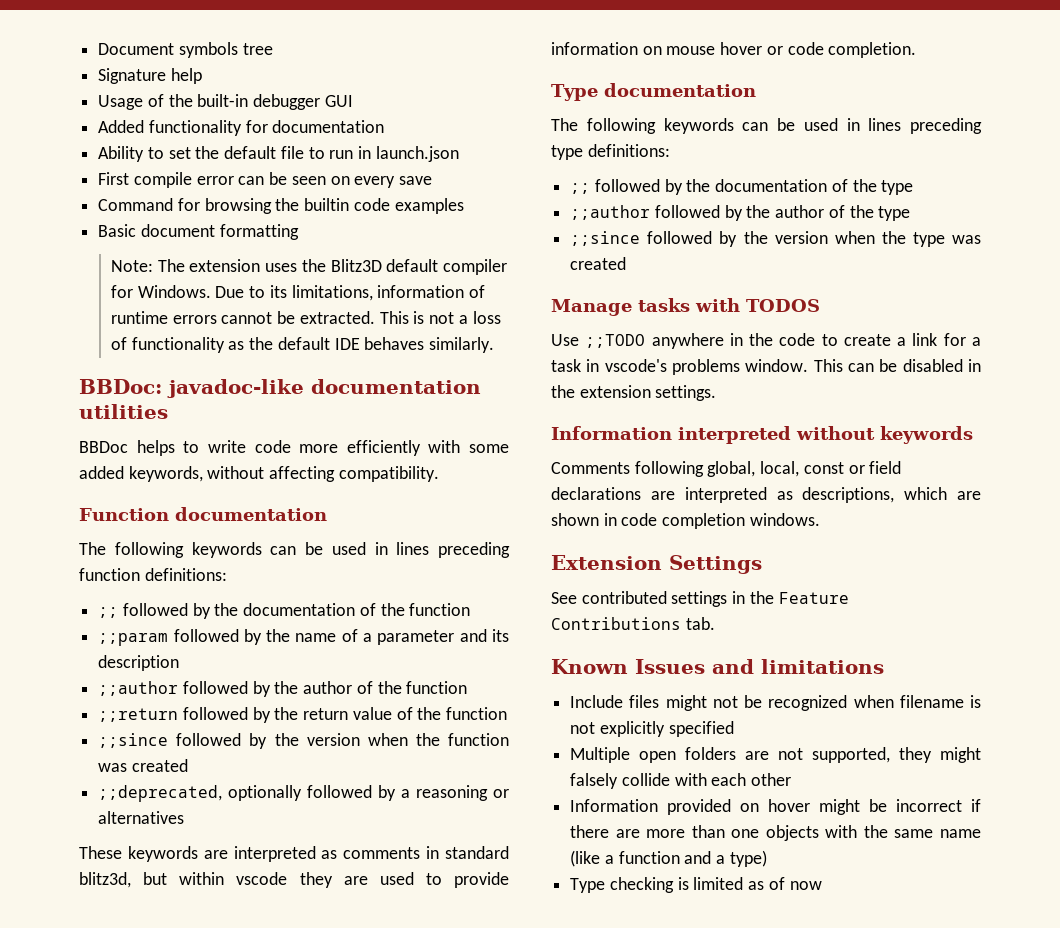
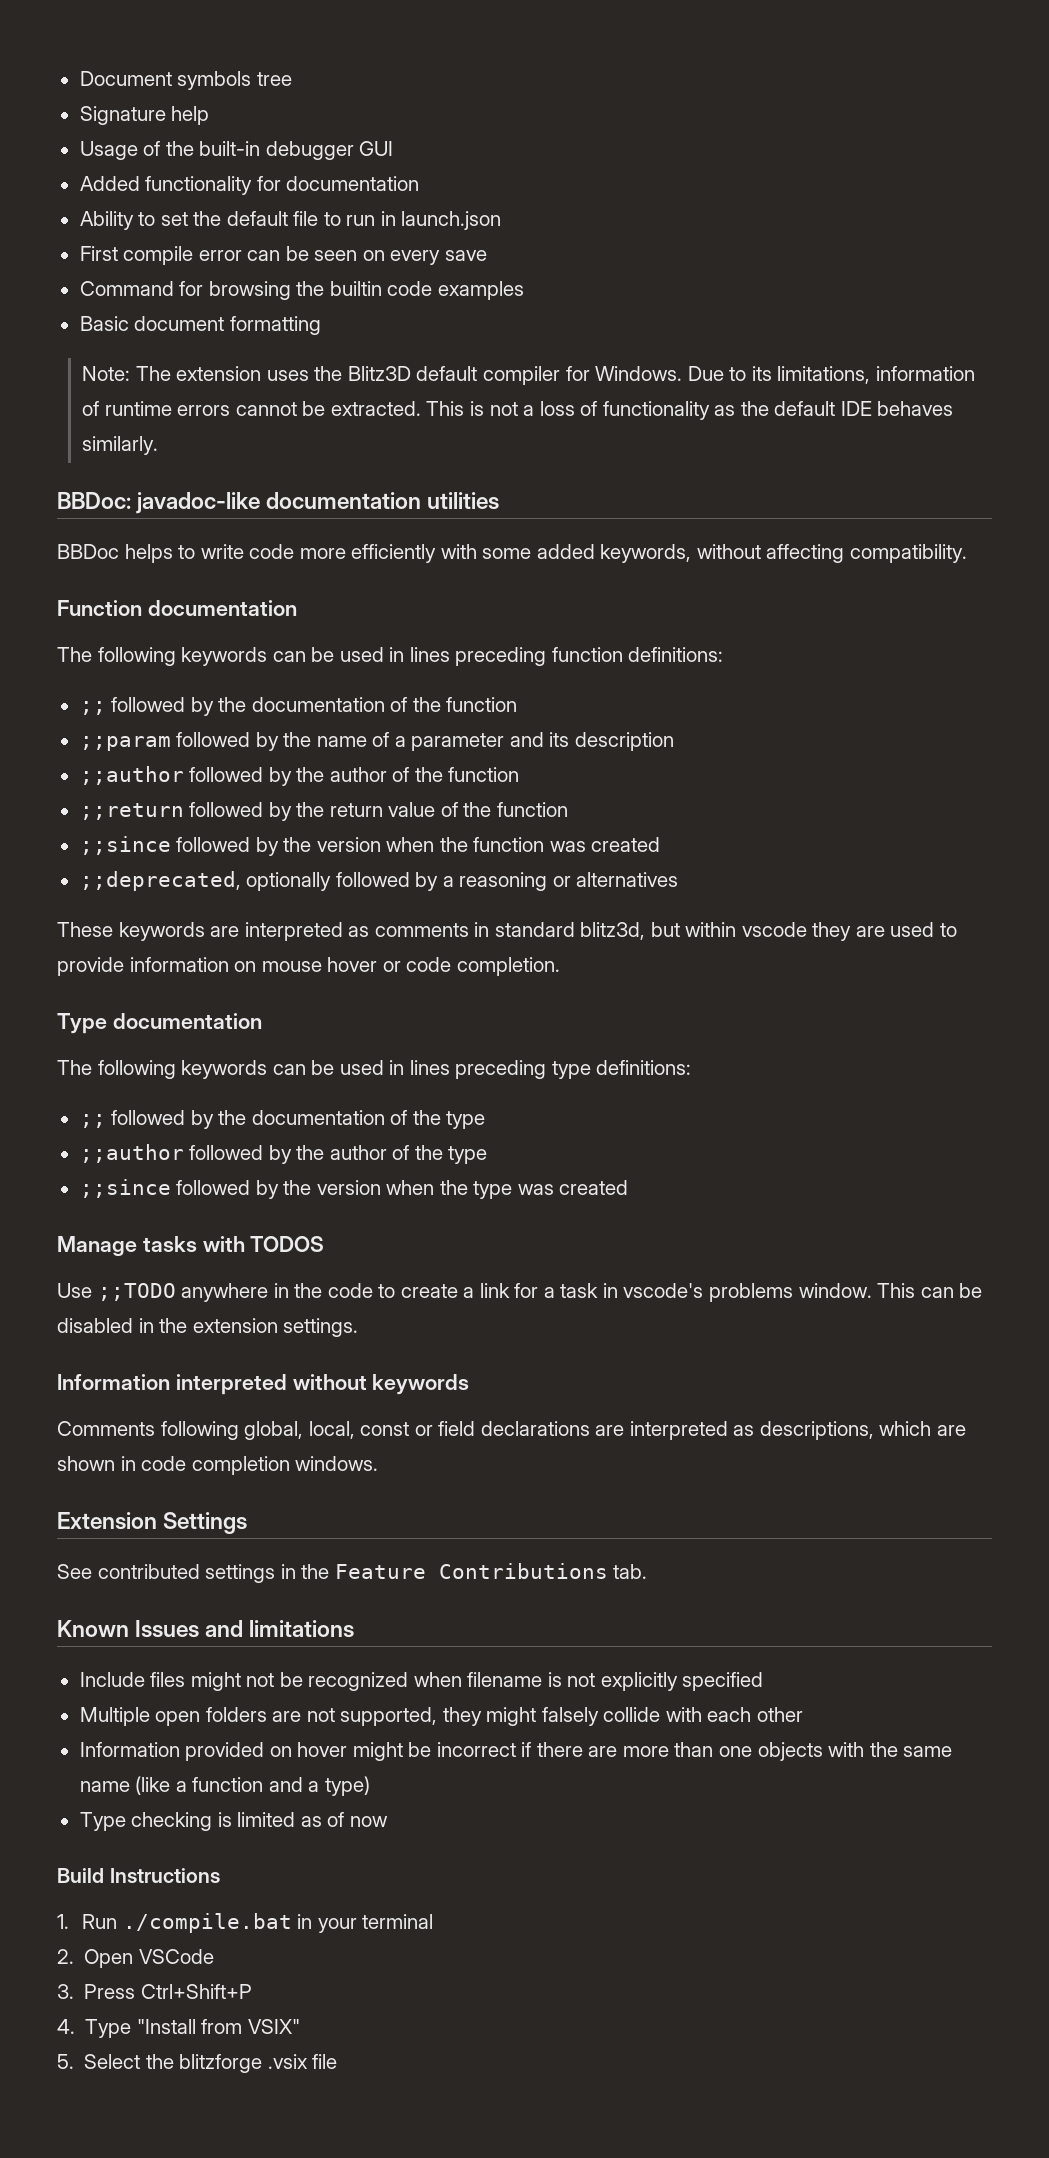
+ Build Instructions
+ 1. Run ./compile.bat in your terminal
+ 2. Open VSCode
+ 3. Press Ctrl+Shift+P
+ 4. Type "Install from VSIX"
+ 5. Select the blitzforge .vsix file

